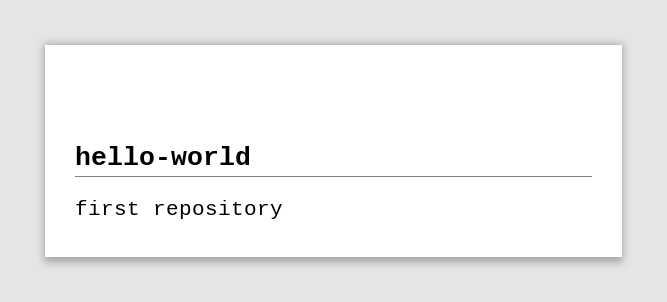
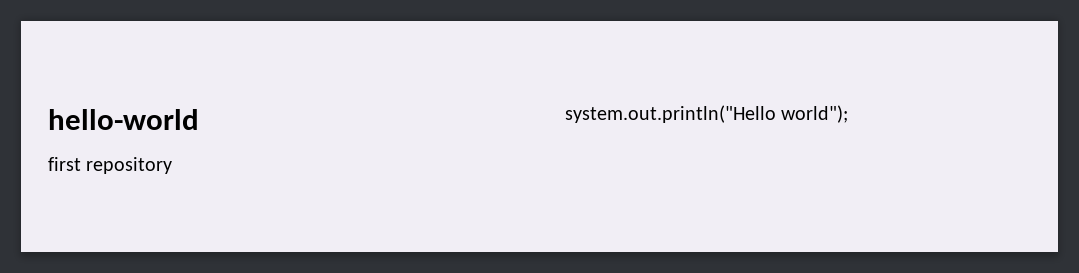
+ system.out.println("Hello world");

